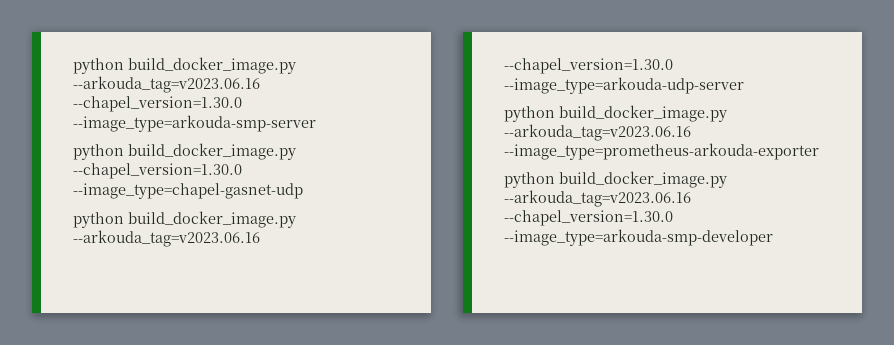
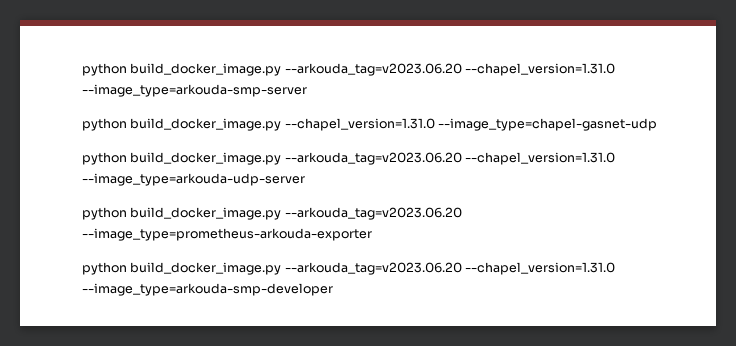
- python build_docker_image.py --arkouda_tag=v2023.06.16 --chapel_version=1.30.0 --image_type=arkouda-smp-server
+ python build_docker_image.py --arkouda_tag=v2023.06.20 --chapel_version=1.31.0 --image_type=arkouda-smp-server
- python build_docker_image.py --chapel_version=1.30.0 --image_type=chapel-gasnet-udp
+ python build_docker_image.py --chapel_version=1.31.0 --image_type=chapel-gasnet-udp
- python build_docker_image.py --arkouda_tag=v2023.06.16 --chapel_version=1.30.0 --image_type=arkouda-udp-server
+ python build_docker_image.py --arkouda_tag=v2023.06.20 --chapel_version=1.31.0 --image_type=arkouda-udp-server
- python build_docker_image.py --arkouda_tag=v2023.06.16 --image_type=prometheus-arkouda-exporter
+ python build_docker_image.py --arkouda_tag=v2023.06.20 --image_type=prometheus-arkouda-exporter
- python build_docker_image.py --arkouda_tag=v2023.06.16 --chapel_version=1.30.0 --image_type=arkouda-smp-developer
+ python build_docker_image.py --arkouda_tag=v2023.06.20 --chapel_version=1.31.0 --image_type=arkouda-smp-developer

